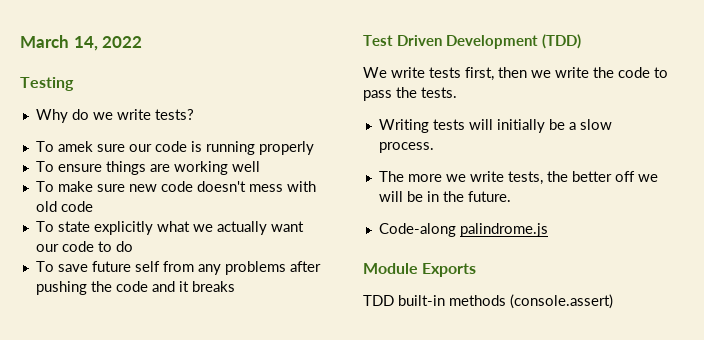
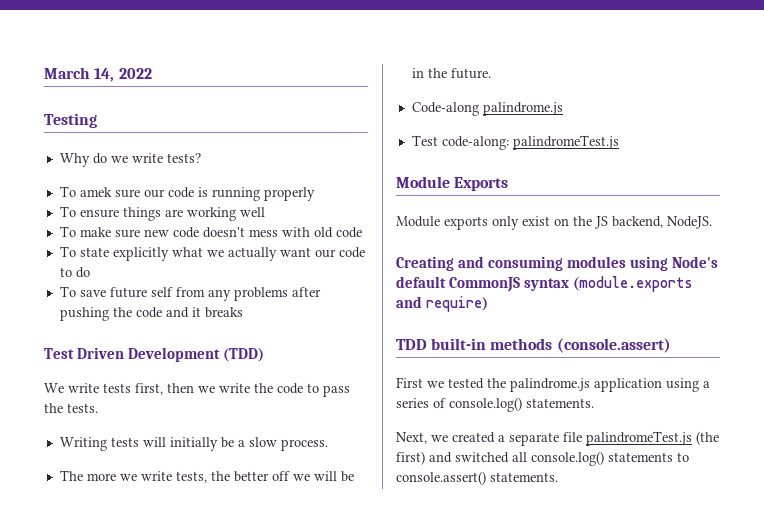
+ Test code-along: palindromeTest.js
+ Module exports only exist on the JS backend, NodeJS.
+ Creating and consuming modules using Node's default CommonJS syntax (module.exports and require)
  TDD built-in methods (console.assert)
+ First we tested the palindrome.js application using a series of console.log() statements.
+ Next, we created a separate file palindromeTest.js (the first) and switched all console.log() statements to console.assert() statements.

